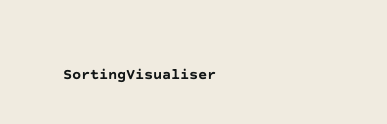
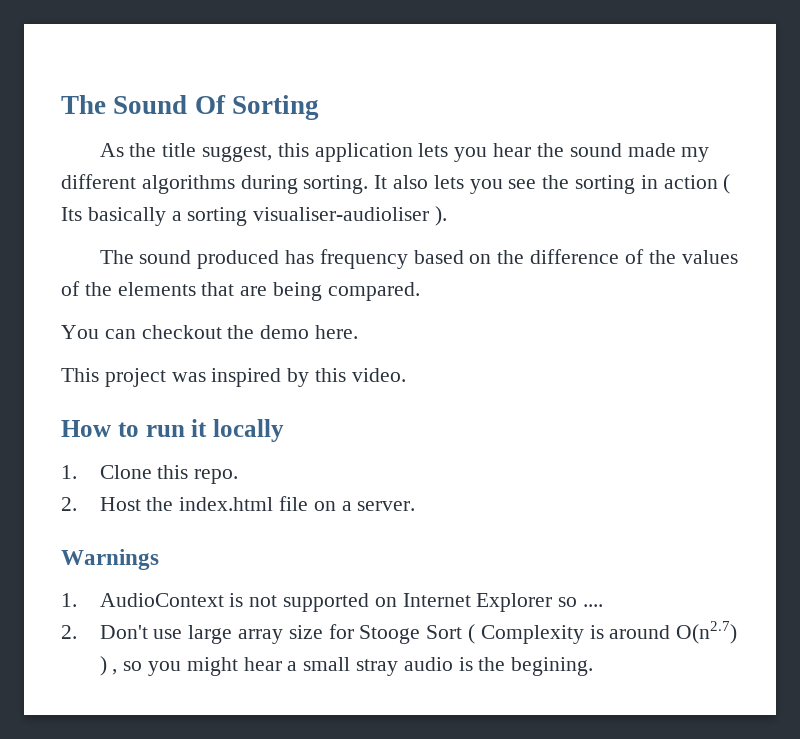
- SortingVisualiser
+ The Sound Of Sorting
+ As the title suggest, this application lets you hear the sound made my different algorithms during sorting. It also lets you see the sorting in action ( Its basically a sorting visualiser-audioliser ).
+ The sound produced has frequency based on the difference of the values of the elements that are being compared.
+ You can checkout the demo here.
+ This project was inspired by this video.
+ How to run it locally
+ 1. Clone this repo.
+ 2. Host the index.html file on a server.
+ Warnings
+ 1. AudioContext is not supported on Internet Explorer so ....
+ 2. Don't use large array size for Stooge Sort ( Complexity is around O(n2.7) ) , so you might hear a small stray audio is the begining.

